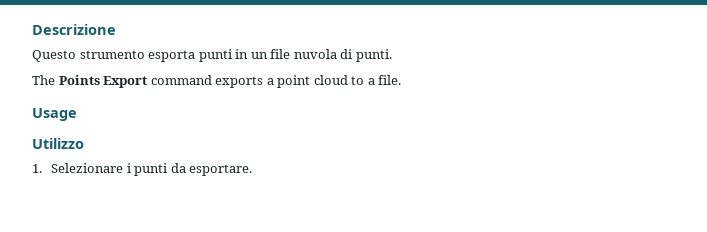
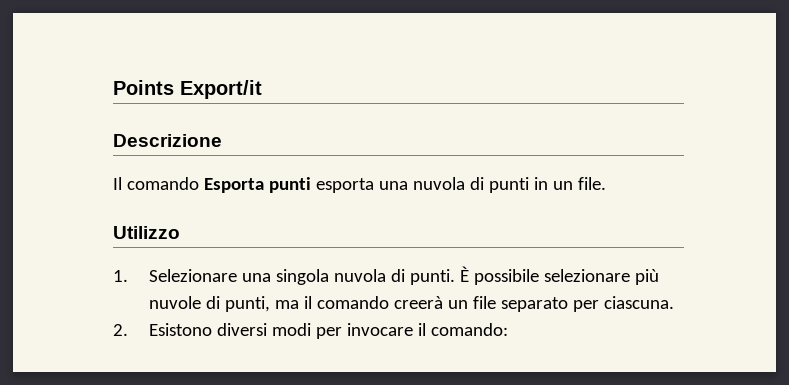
+ Points Export/it
- Questo strumento esporta punti in un file nuvola di punti.
- The Points Export command exports a point cloud to a file.
+ Il comando Esporta punti esporta una nuvola di punti in un file.
- Usage
- 1. Selezionare i punti da esportare.
+ 1. Selezionare una singola nuvola di punti. È possibile selezionare più nuvole di punti, ma il comando creerà un file separato per ciascuna.
+ 2. Esistono diversi modi per invocare il comando:

